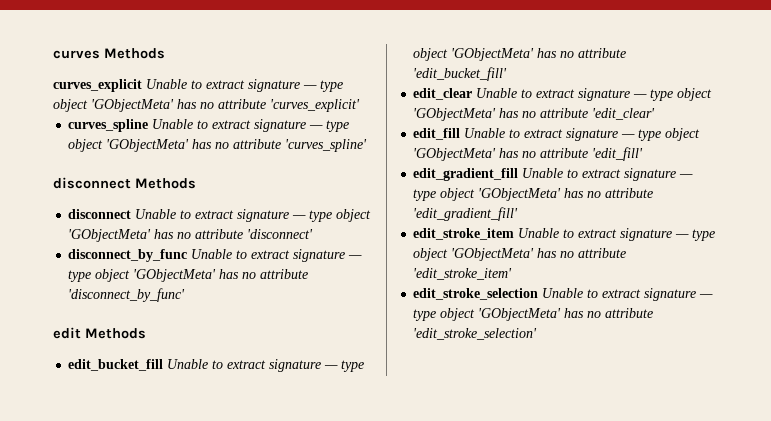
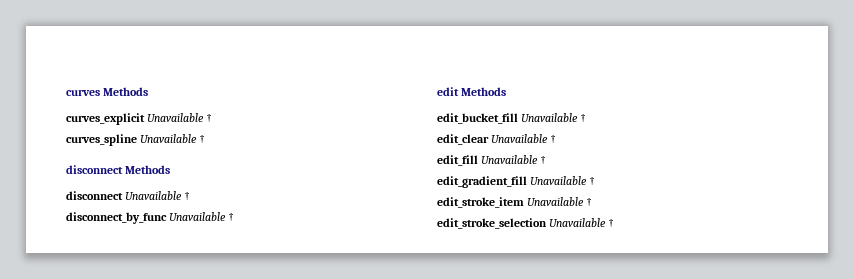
- curves_explicit Unable to extract signature — type object 'GObjectMeta' has no attribute 'curves_explicit'
- curves_spline Unable to extract signature — type object 'GObjectMeta' has no attribute 'curves_spline'
+ curves_explicit Unavailable †
+ curves_spline Unavailable †
  disconnect Methods
- disconnect Unable to extract signature — type object 'GObjectMeta' has no attribute 'disconnect'
- disconnect_by_func Unable to extract signature — type object 'GObjectMeta' has no attribute 'disconnect_by_func'
+ disconnect Unavailable †
+ disconnect_by_func Unavailable †
  edit Methods
- edit_bucket_fill Unable to extract signature — type object 'GObjectMeta' has no attribute 'edit_bucket_fill'
- edit_clear Unable to extract signature — type object 'GObjectMeta' has no attribute 'edit_clear'
- edit_fill Unable to extract signature — type object 'GObjectMeta' has no attribute 'edit_fill'
- edit_gradient_fill Unable to extract signature — type object 'GObjectMeta' has no attribute 'edit_gradient_fill'
- edit_stroke_item Unable to extract signature — type object 'GObjectMeta' has no attribute 'edit_stroke_item'
- edit_stroke_selection Unable to extract signature — type object 'GObjectMeta' has no attribute 'edit_stroke_selection'
+ edit_bucket_fill Unavailable †
+ edit_clear Unavailable †
+ edit_fill Unavailable †
+ edit_gradient_fill Unavailable †
+ edit_stroke_item Unavailable †
+ edit_stroke_selection Unavailable †

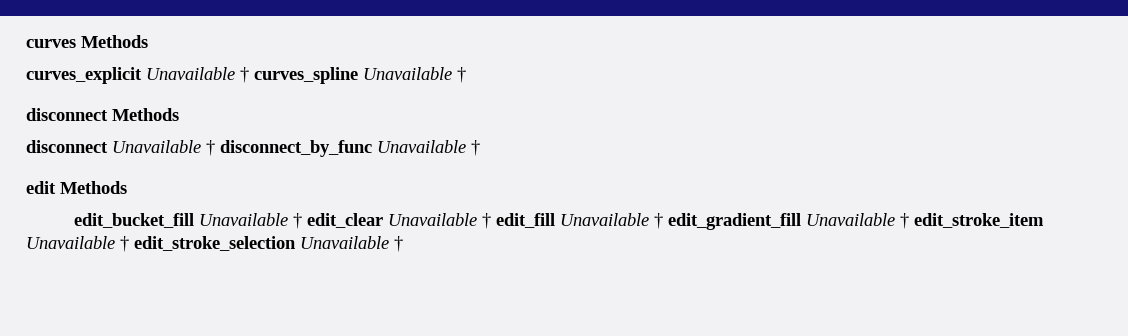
- curves_explicit Unavailable †
- curves_spline Unavailable †
+ curves_explicit Unavailable † curves_spline Unavailable †
- disconnect Unavailable †
- disconnect_by_func Unavailable †
+ disconnect Unavailable † disconnect_by_func Unavailable †
- edit_bucket_fill Unavailable †
- edit_clear Unavailable †
- edit_fill Unavailable †
- edit_gradient_fill Unavailable †
- edit_stroke_item Unavailable †
- edit_stroke_selection Unavailable †
+ edit_bucket_fill Unavailable † edit_clear Unavailable † edit_fill Unavailable † edit_gradient_fill Unavailable † edit_stroke_item Unavailable † edit_stroke_selection Unavailable †

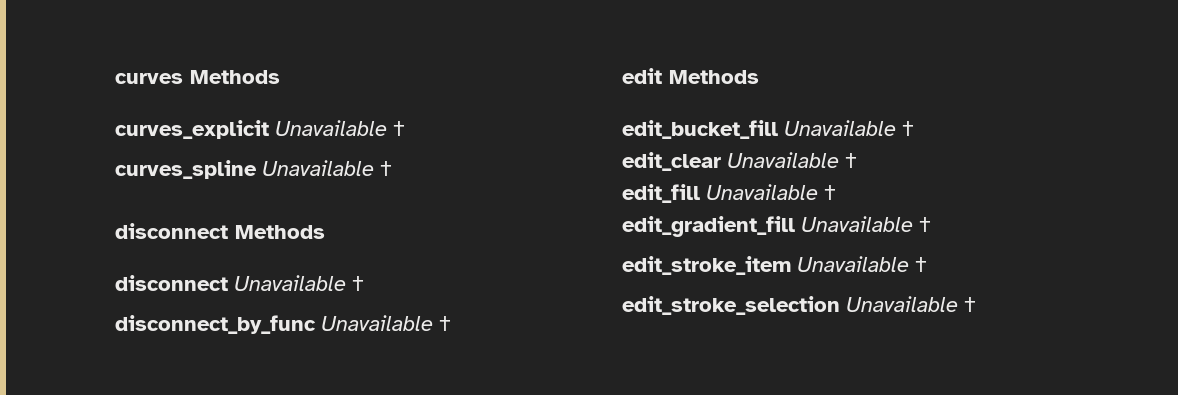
- curves_explicit Unavailable † curves_spline Unavailable †
+ curves_explicit Unavailable †
+ curves_spline Unavailable †
- disconnect Unavailable † disconnect_by_func Unavailable †
+ disconnect Unavailable †
+ disconnect_by_func Unavailable †
- edit_bucket_fill Unavailable † edit_clear Unavailable † edit_fill Unavailable † edit_gradient_fill Unavailable † edit_stroke_item Unavailable † edit_stroke_selection Unavailable †
+ edit_bucket_fill Unavailable †
+ edit_clear Unavailable †
+ edit_fill Unavailable †
+ edit_gradient_fill Unavailable †
+ edit_stroke_item Unavailable †
+ edit_stroke_selection Unavailable †

